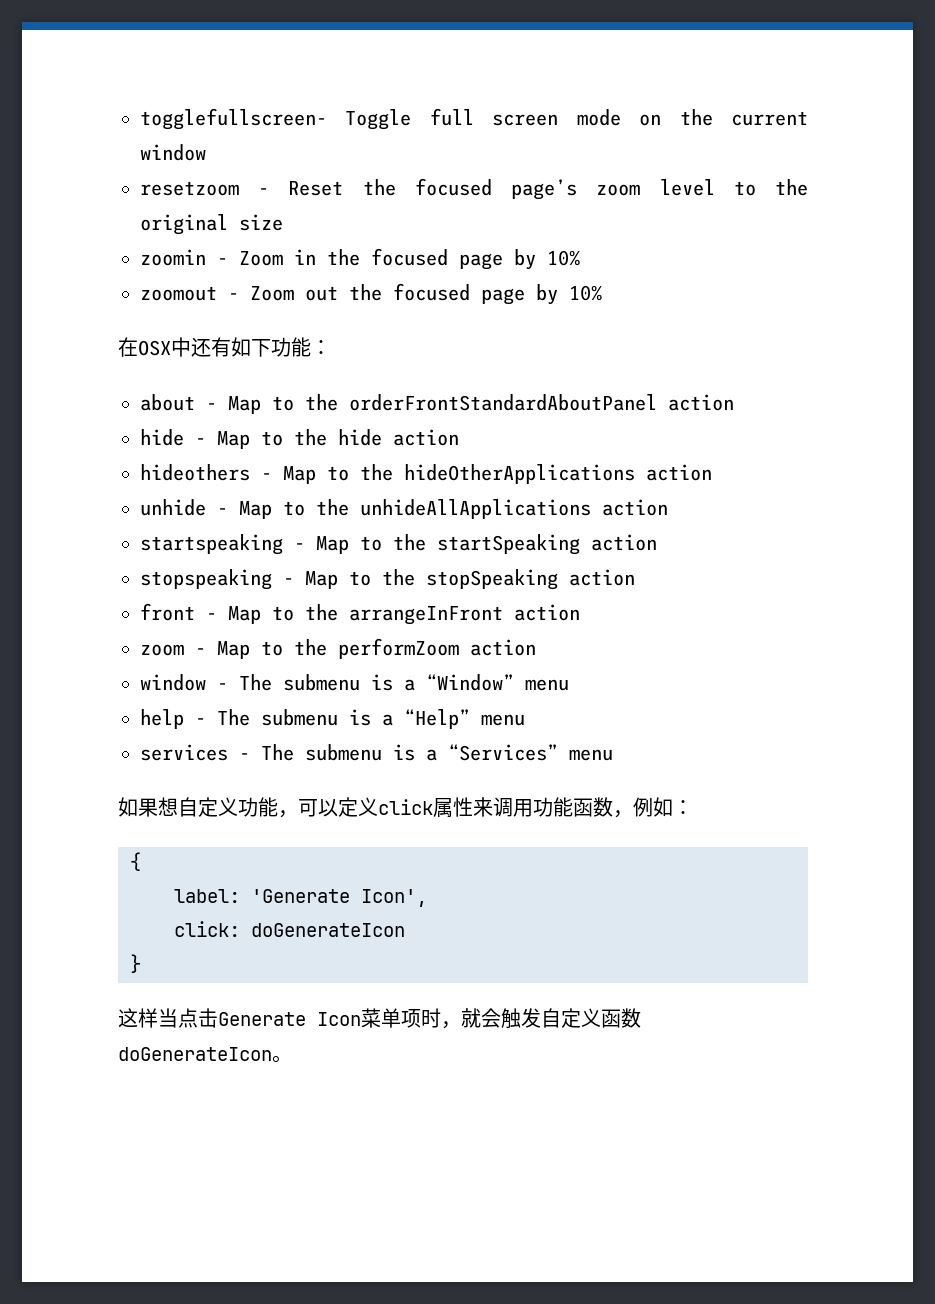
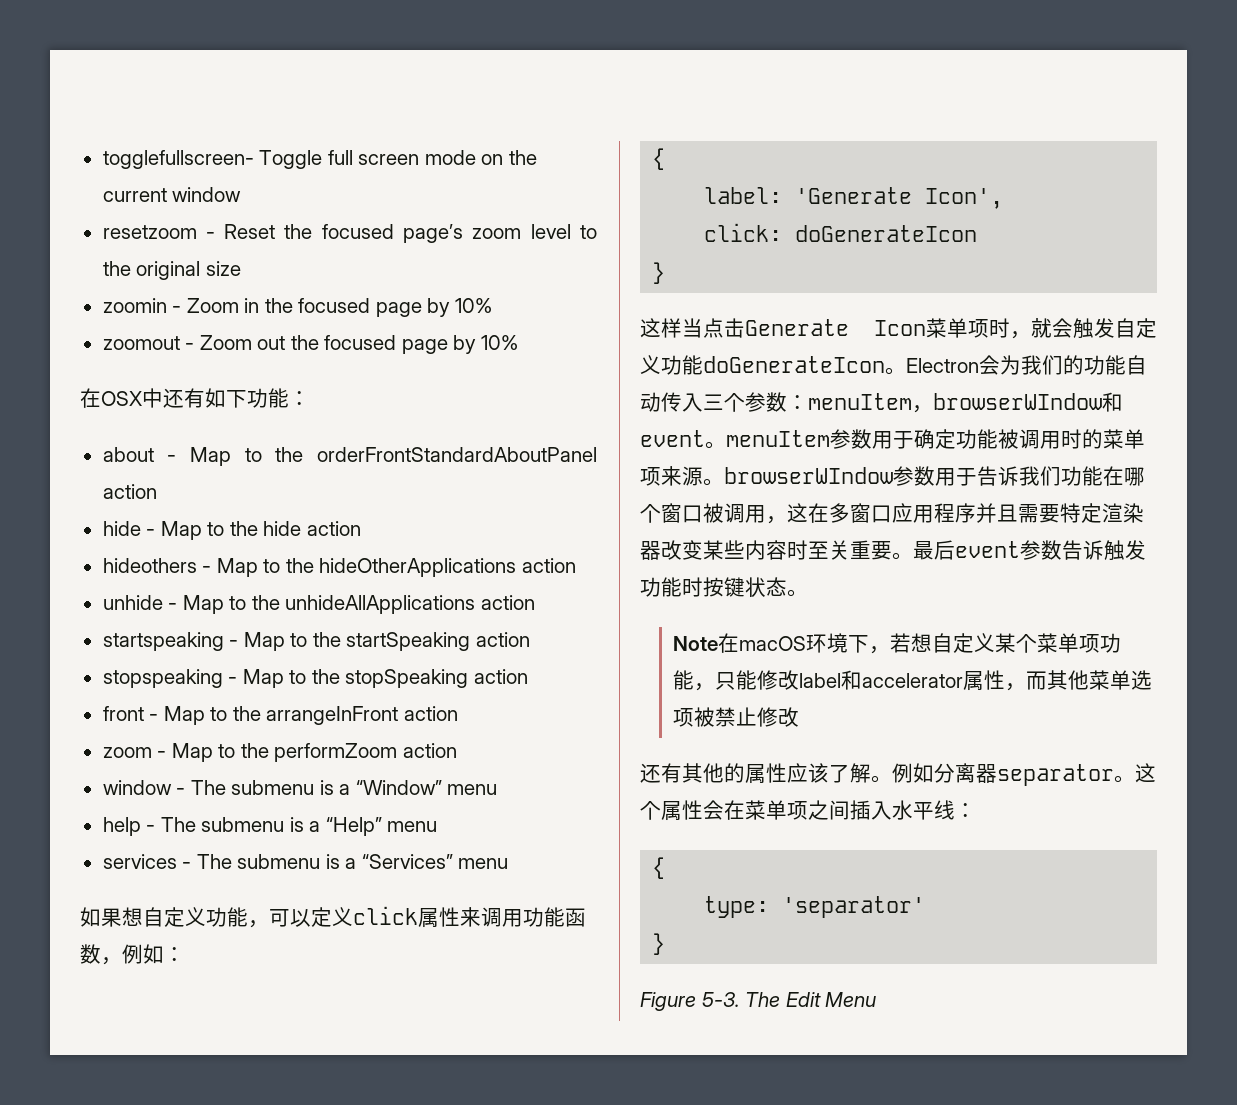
- 这样当点击Generate Icon菜单项时，就会触发自定义函数doGenerateIcon。
+ 这样当点击Generate Icon菜单项时，就会触发自定义功能doGenerateIcon。Electron会为我们的功能自动传入三个参数：menuItem，browserWIndow和event。menuItem参数用于确定功能被调用时的菜单项来源。browserWIndow参数用于告诉我们功能在哪个窗口被调用，这在多窗口应用程序并且需要特定渲染器改变某些内容时至关重要。最后event参数告诉触发功能时按键状态。
+ Note在macOS环境下，若想自定义某个菜单项功能，只能修改label和accelerator属性，而其他菜单选项被禁止修改
+ 还有其他的属性应该了解。例如分离器separator。这个属性会在菜单项之间插入水平线：
+ {
+ type: 'separator'
+ }
+ Figure 5-3. The Edit Menu

